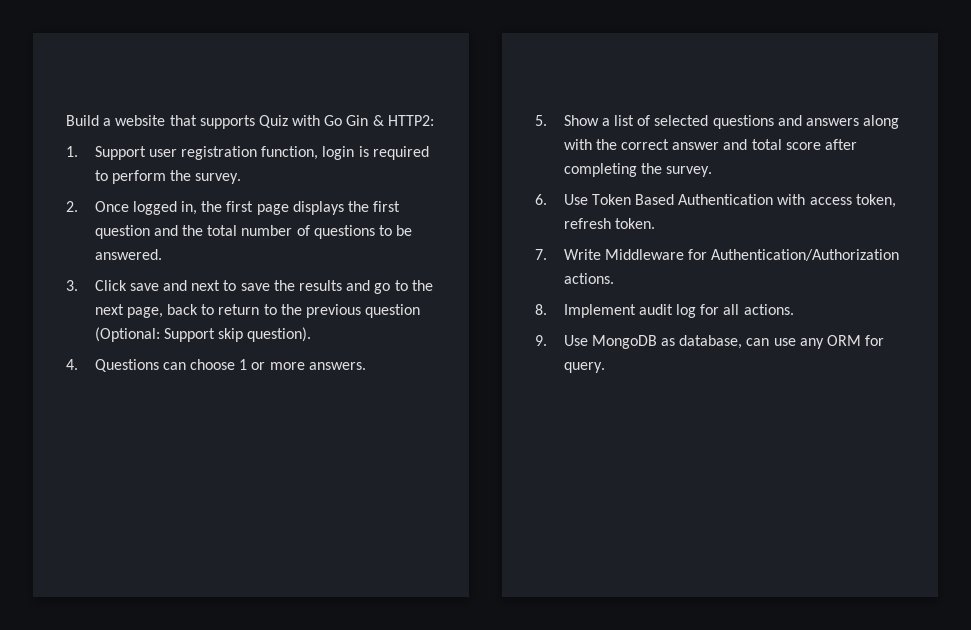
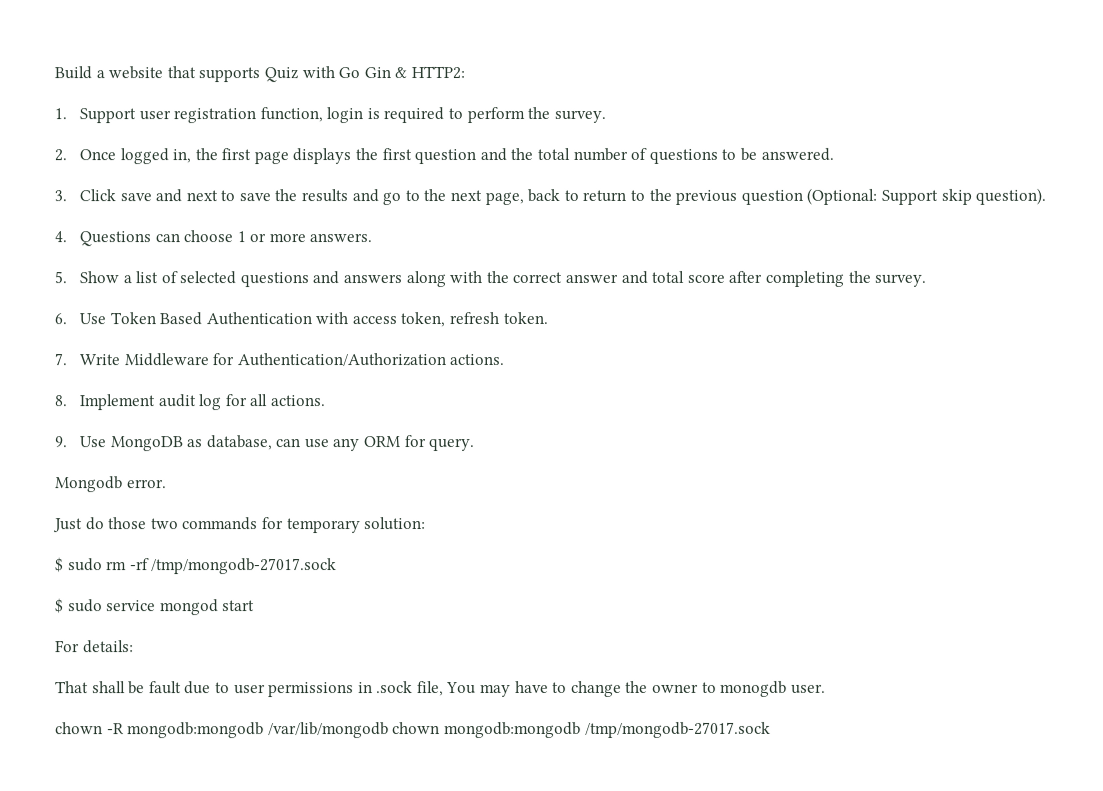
+ Mongodb error.
+ Just do those two commands for temporary solution:
+ $ sudo rm -rf /tmp/mongodb-27017.sock
+ $ sudo service mongod start
+ For details:
+ That shall be fault due to user permissions in .sock file, You may have to change the owner to monogdb user.
+ chown -R mongodb:mongodb /var/lib/mongodb chown mongodb:mongodb /tmp/mongodb-27017.sock

